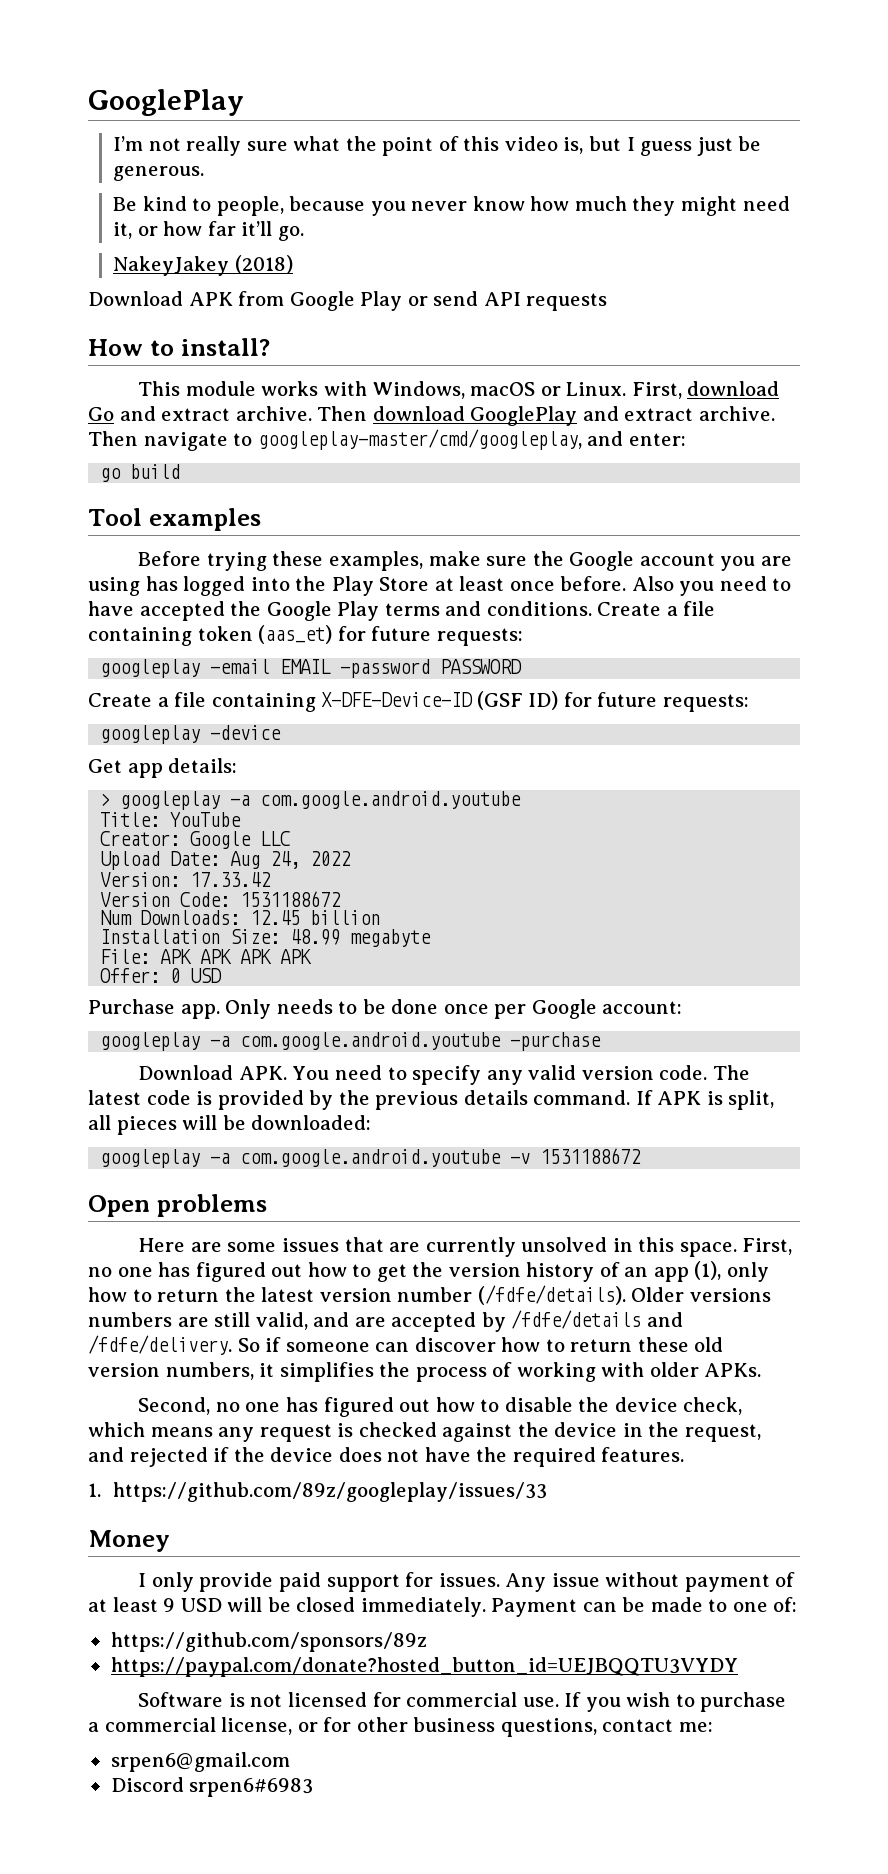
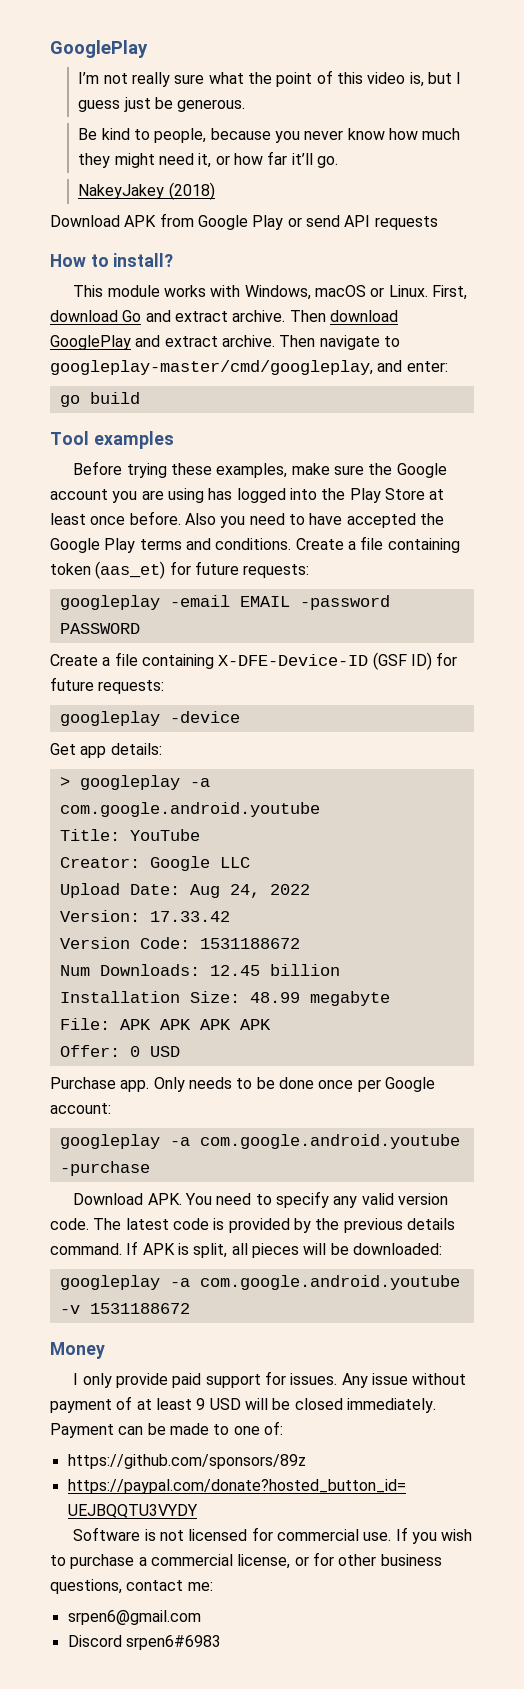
- Open problems
- Here are some issues that are currently unsolved in this space. First, no one has figured out how to get the version history of an app (1), only how to return the latest version number (/fdfe/details). Older versions numbers are still valid, and are accepted by /fdfe/details and /fdfe/delivery. So if someone can discover how to return these old version numbers, it simplifies the process of working with older APKs.
- Second, no one has figured out how to disable the device check, which means any request is checked against the device in the request, and rejected if the device does not have the required features.
- 1. https://github.com/89z/googleplay/issues/33

